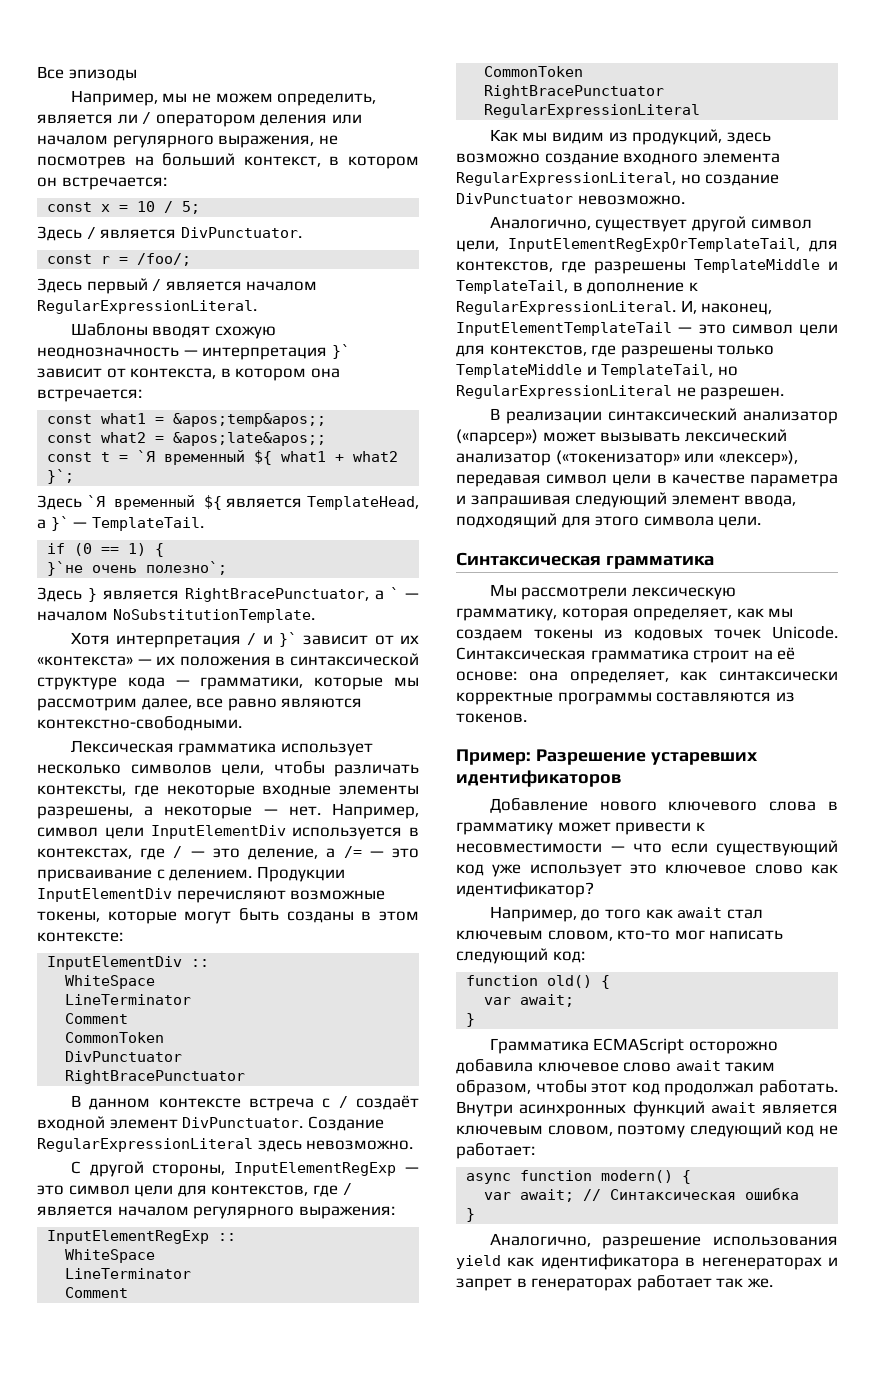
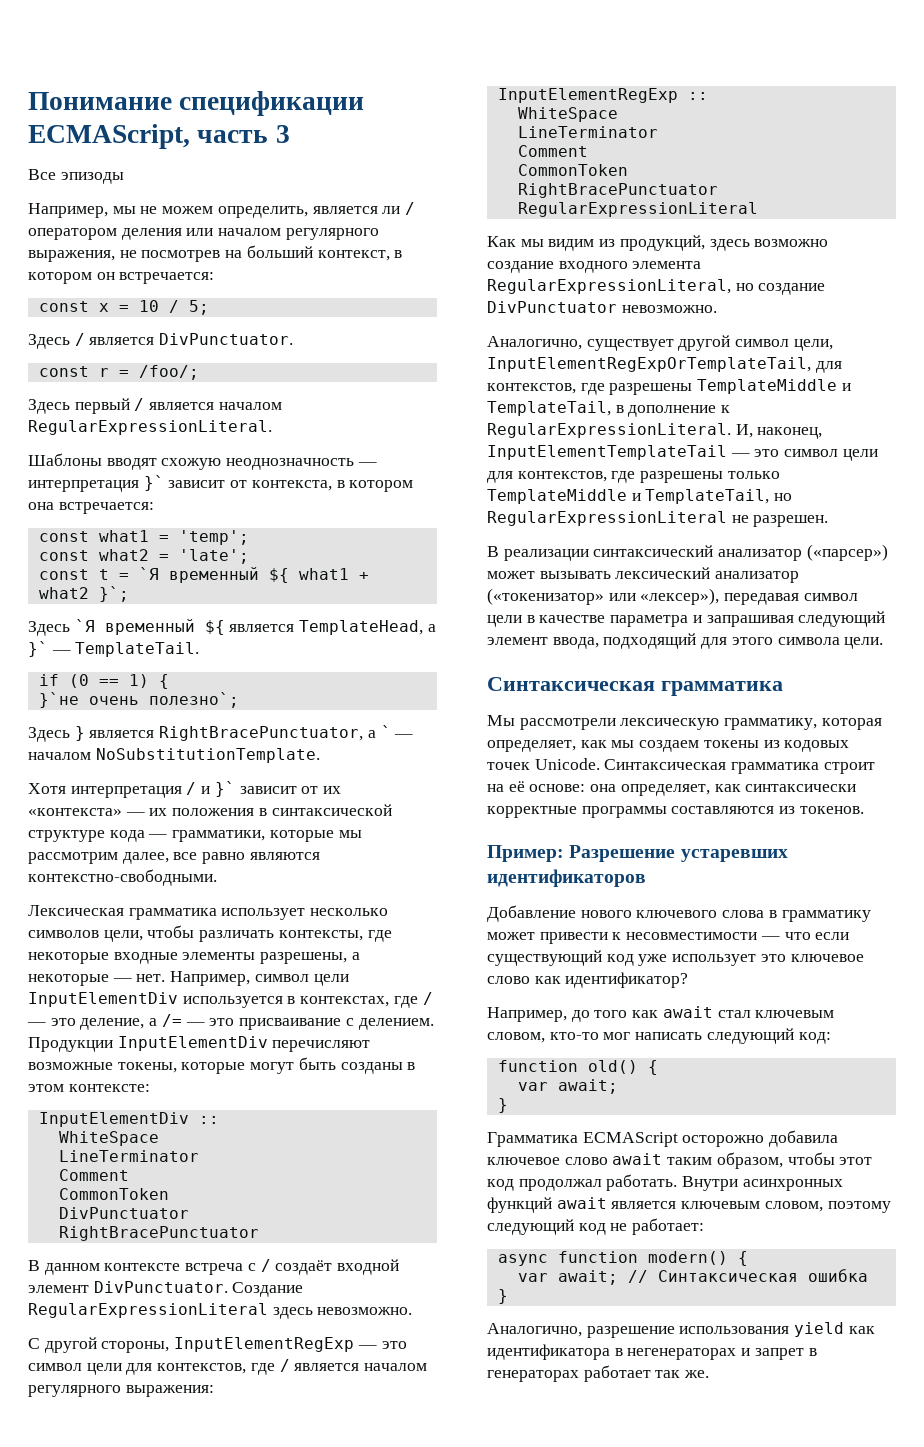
+ Понимание спецификации ECMAScript, часть 3
- const what1 = &apos;temp&apos;;
+ const what1 = 'temp';
- const what2 = &apos;late&apos;;
+ const what2 = 'late';

